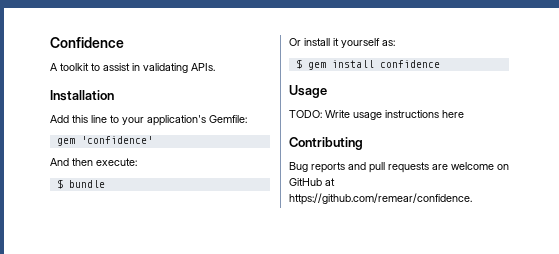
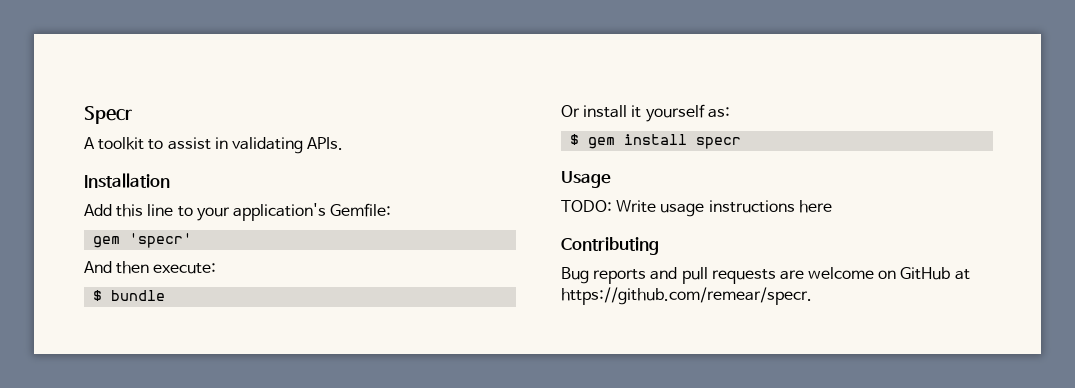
- Confidence
+ Specr
- gem 'confidence'
+ gem 'specr'
- $ gem install confidence
+ $ gem install specr
- Bug reports and pull requests are welcome on GitHub at https://github.com/remear/confidence.
+ Bug reports and pull requests are welcome on GitHub at https://github.com/remear/specr.

